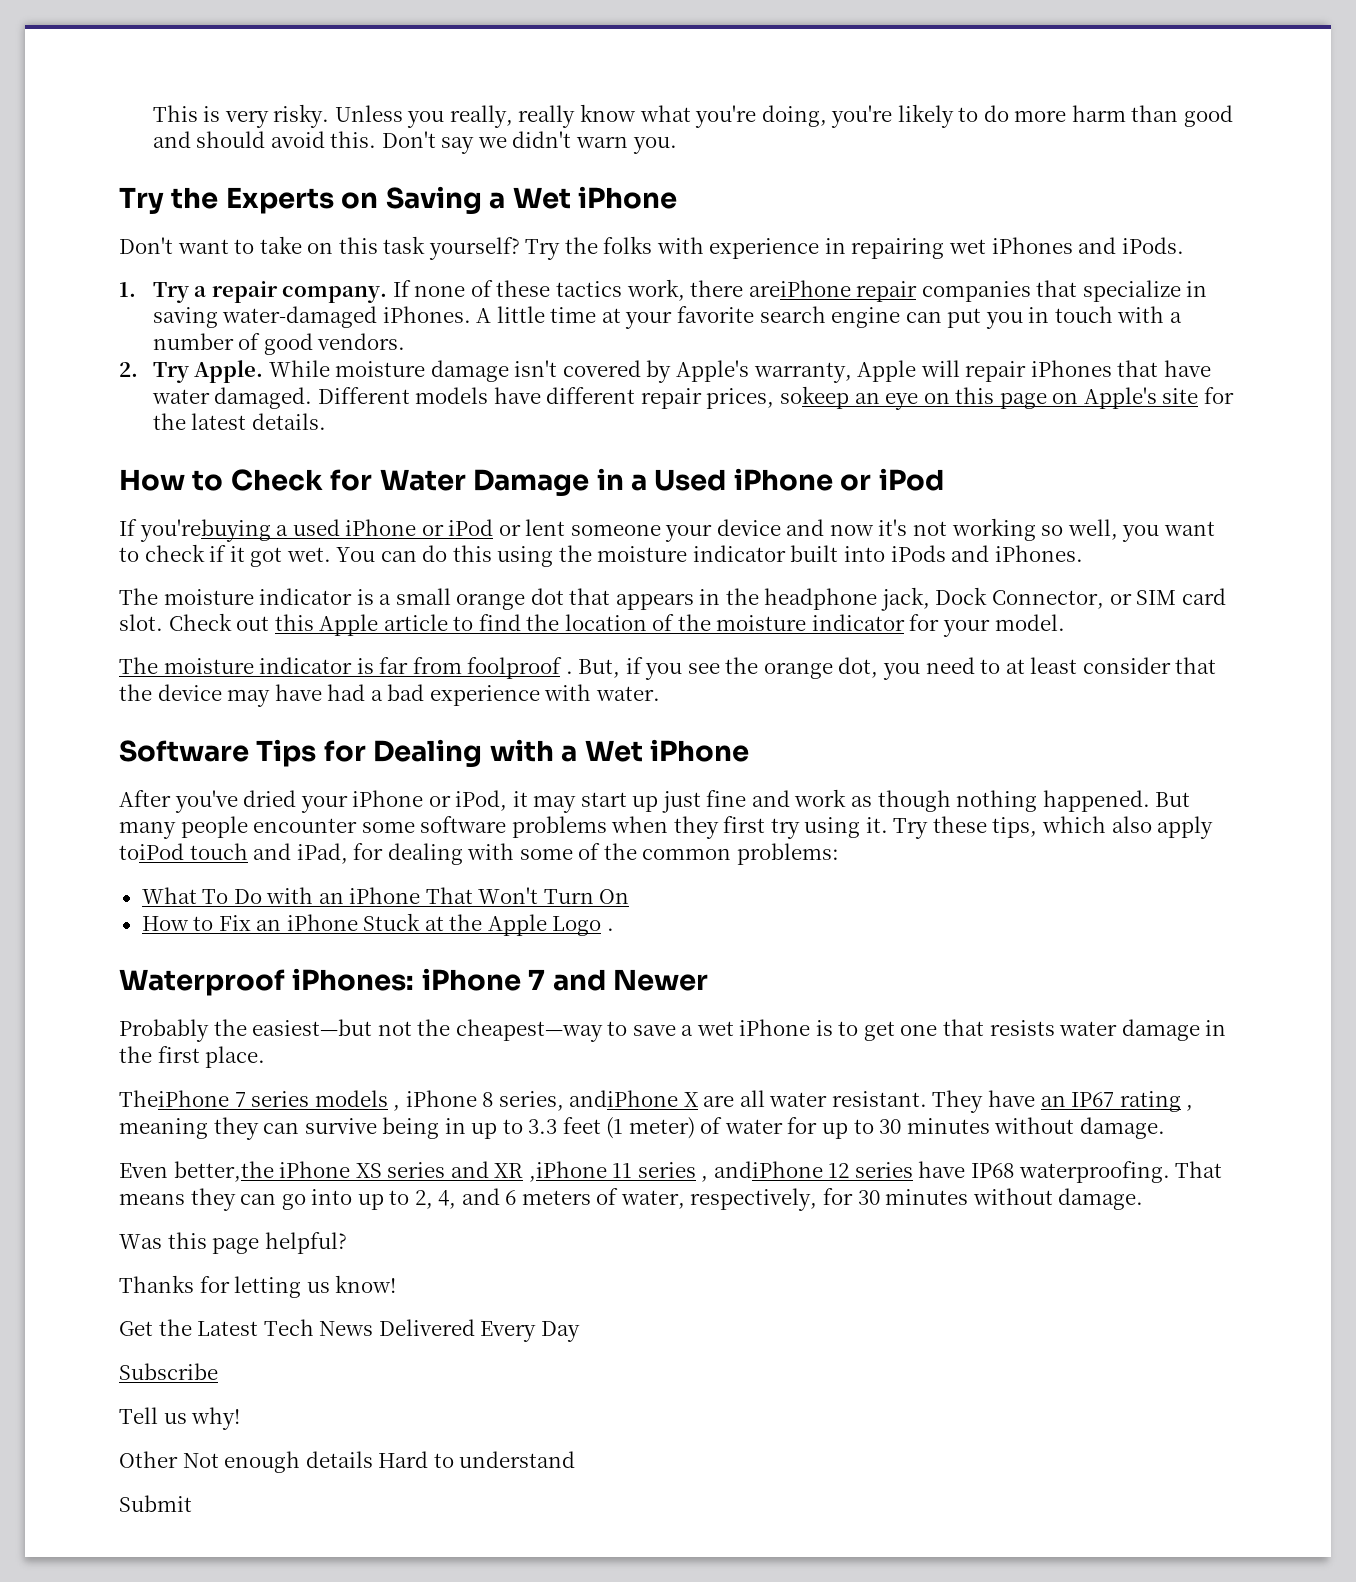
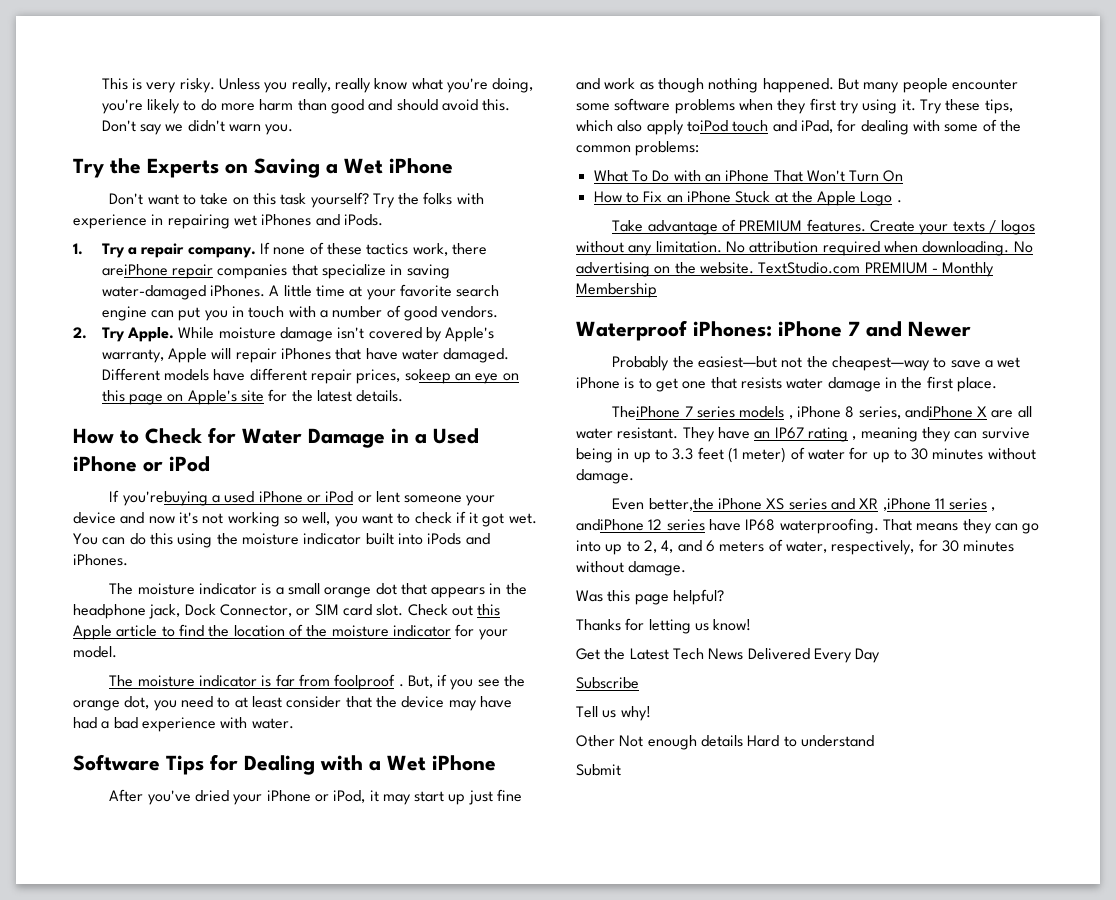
+ Take advantage of PREMIUM features. Create your texts / logos without any limitation. No attribution required when downloading. No advertising on the website. TextStudio.com PREMIUM - Monthly Membership

